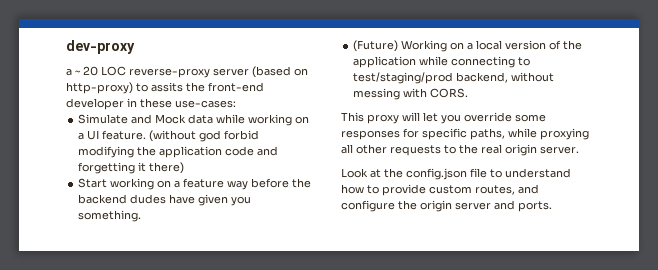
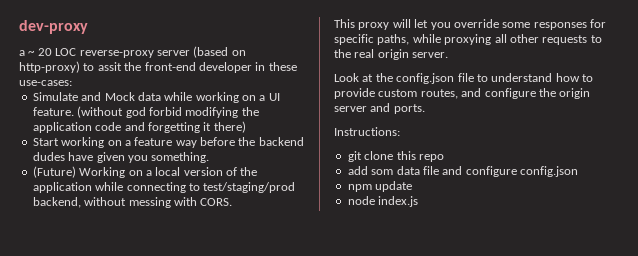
- a ~ 20 LOC reverse-proxy server (based on http-proxy) to assits the front-end developer in these use-cases:
+ a ~ 20 LOC reverse-proxy server (based on http-proxy) to assit the front-end developer in these use-cases:
+ Instructions:
+ git clone this repo
+ add som data file and configure config.json
+ npm update
+ node index.js

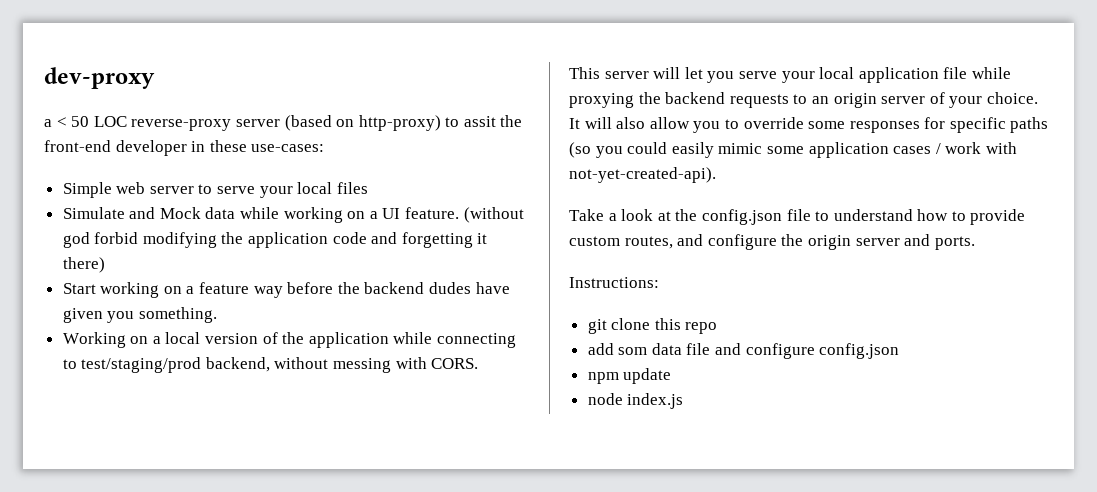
- a ~ 20 LOC reverse-proxy server (based on http-proxy) to assit the front-end developer in these use-cases:
+ a < 50 LOC reverse-proxy server (based on http-proxy) to assit the front-end developer in these use-cases:
+ Simple web server to serve your local files
- (Future) Working on a local version of the application while connecting to test/staging/prod backend, without messing with CORS.
+ Working on a local version of the application while connecting to test/staging/prod backend, without messing with CORS.
- This proxy will let you override some responses for specific paths, while proxying all other requests to the real origin server.
- Look at the config.json file to understand how to provide custom routes, and configure the origin server and ports.
+ This server will let you serve your local application file while proxying the backend requests to an origin server of your choice. It will also allow you to override some responses for specific paths (so you could easily mimic some application cases / work with not-yet-created-api).
+ Take a look at the config.json file to understand how to provide custom routes, and configure the origin server and ports.

